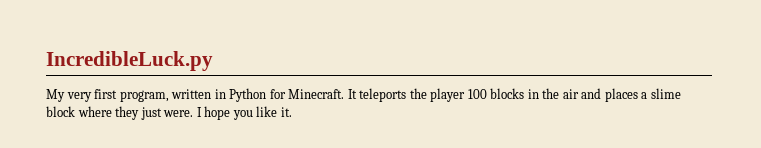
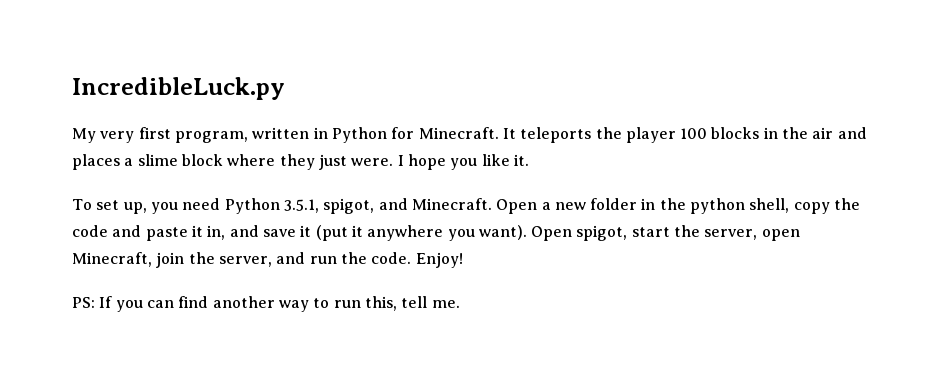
+ To set up, you need Python 3.5.1, spigot, and Minecraft. Open a new folder in the python shell, copy the code and paste it in, and save it (put it anywhere you want). Open spigot, start the server, open Minecraft, join the server, and run the code. Enjoy!
+ PS: If you can find another way to run this, tell me.

